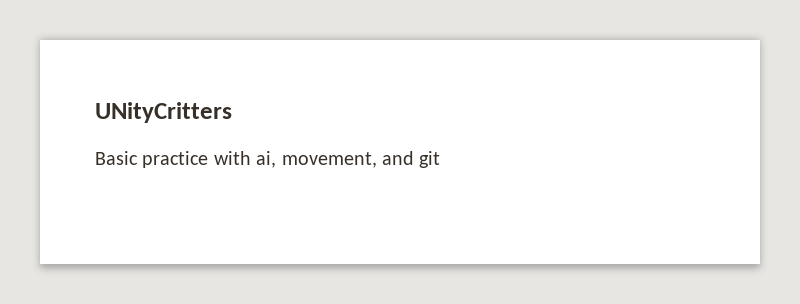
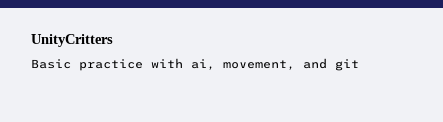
- UNityCritters
+ UnityCritters

